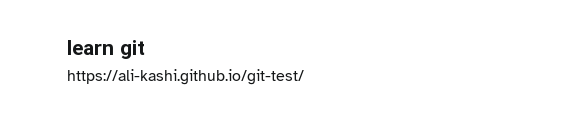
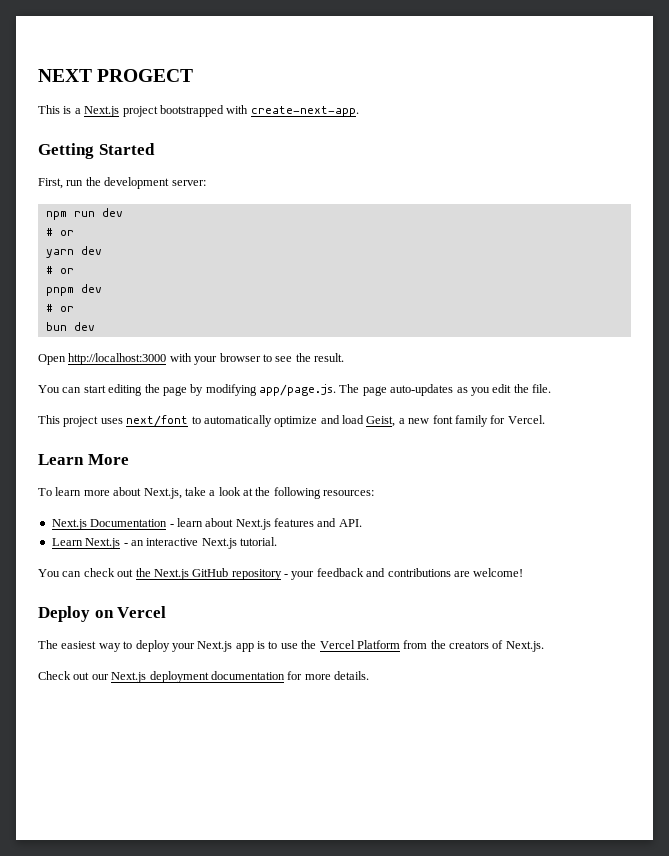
- learn git
- https://ali-kashi.github.io/git-test/
+ NEXT PROGECT
+ This is a Next.js project bootstrapped with create-next-app.
+ Getting Started
+ First, run the development server:
+ npm run dev
+ # or
+ yarn dev
+ # or
+ pnpm dev
+ # or
+ bun dev
+ Open http://localhost:3000 with your browser to see the result.
+ You can start editing the page by modifying app/page.js. The page auto-updates as you edit the file.
+ This project uses next/font to automatically optimize and load Geist, a new font family for Vercel.
+ Learn More
+ To learn more about Next.js, take a look at the following resources:
+ Next.js Documentation - learn about Next.js features and API.
+ Learn Next.js - an interactive Next.js tutorial.
+ You can check out the Next.js GitHub repository - your feedback and contributions are welcome!
+ Deploy on Vercel
+ The easiest way to deploy your Next.js app is to use the Vercel Platform from the creators of Next.js.
+ Check out our Next.js deployment documentation for more details.

